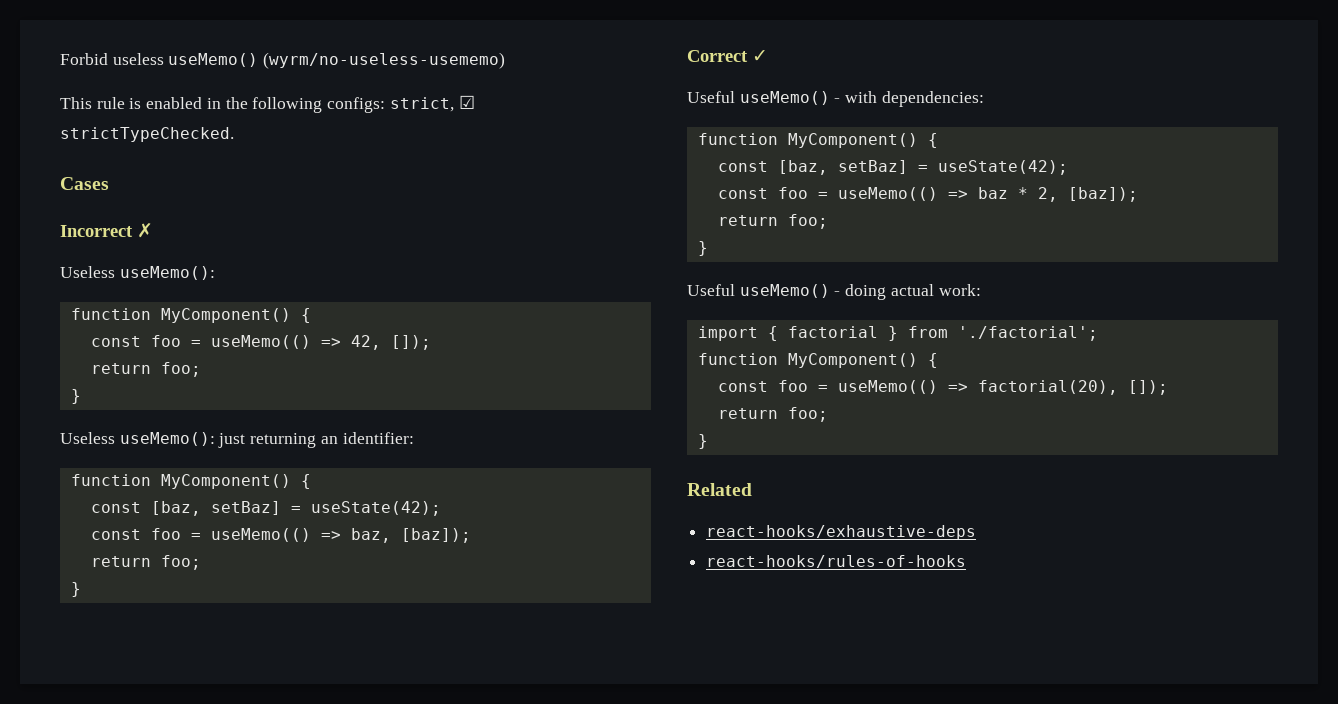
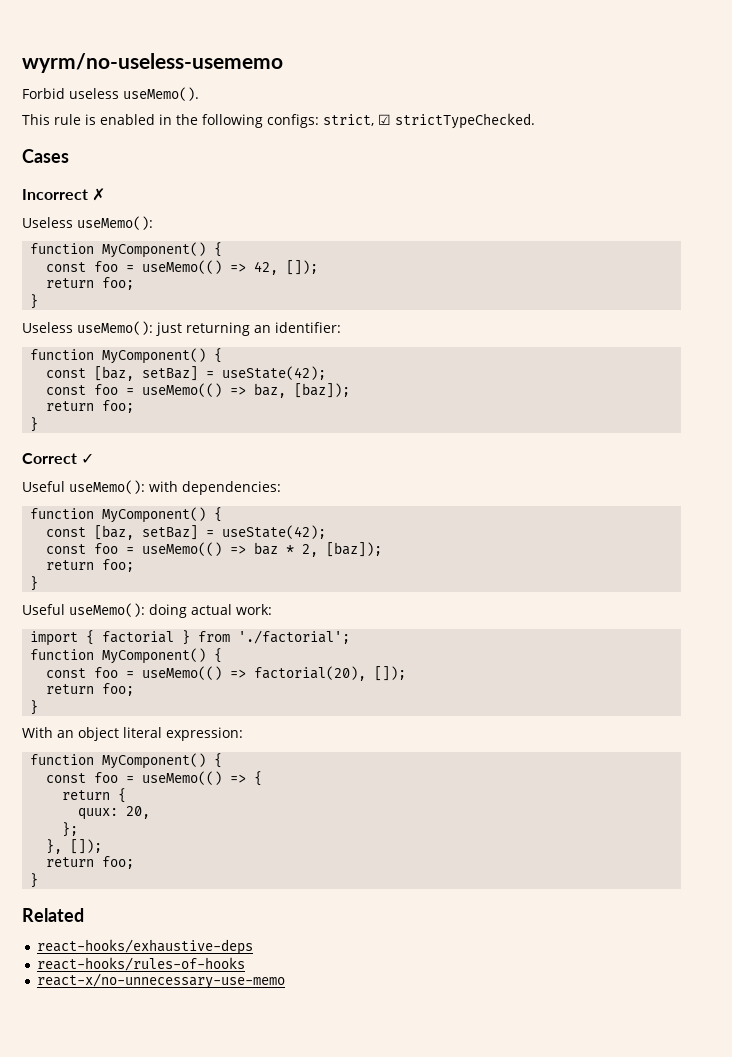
+ wyrm/no-useless-usememo
- Forbid useless useMemo() (wyrm/no-useless-usememo)
+ Forbid useless useMemo().
- Useful useMemo() - with dependencies:
+ Useful useMemo(): with dependencies:
- Useful useMemo() - doing actual work:
+ Useful useMemo(): doing actual work:
+ With an object literal expression:
+ function MyComponent() {
+ const foo = useMemo(() => {
+ return {
+ quux: 20,
+ };
+ }, []);
+ return foo;
+ }
+ react-x/no-unnecessary-use-memo

